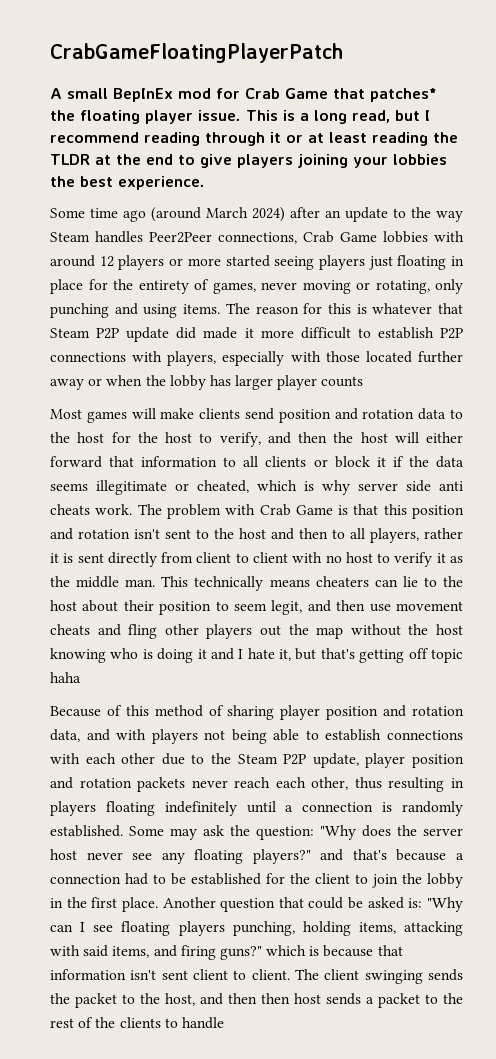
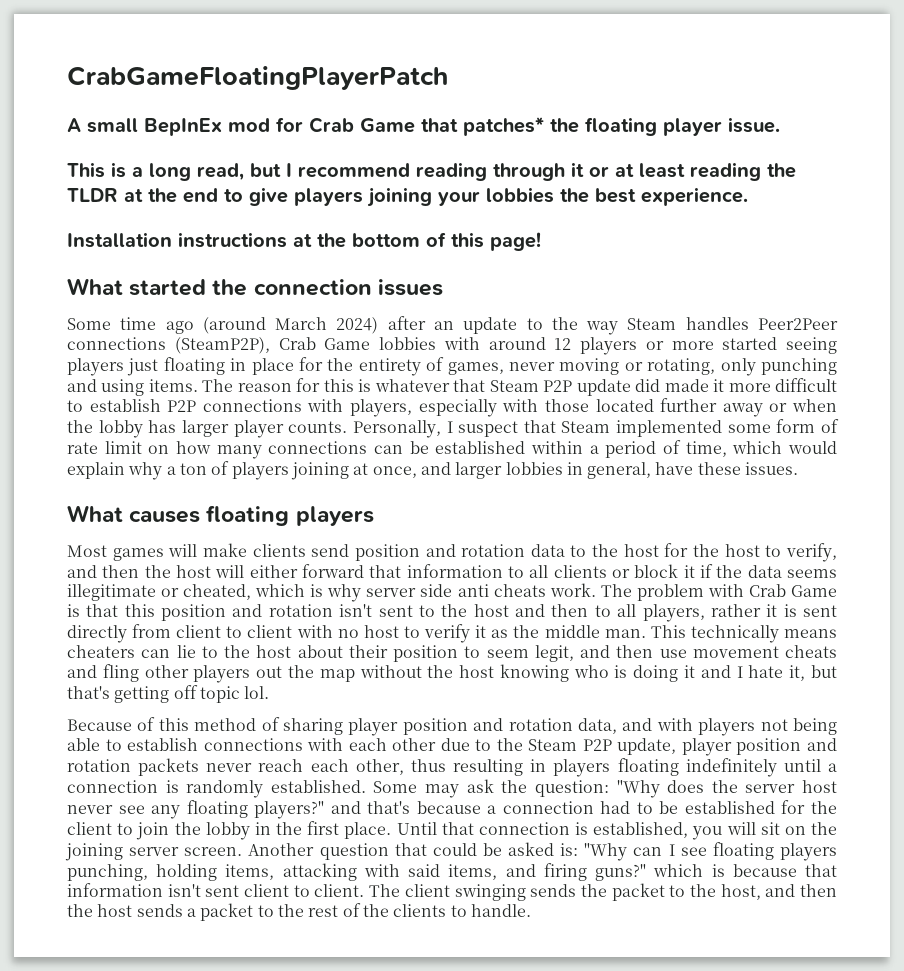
- A small BepInEx mod for Crab Game that patches* the floating player issue. This is a long read, but I recommend reading through it or at least reading the TLDR at the end to give players joining your lobbies the best experience.
+ A small BepInEx mod for Crab Game that patches* the floating player issue.
+ This is a long read, but I recommend reading through it or at least reading the TLDR at the end to give players joining your lobbies the best experience.
+ Installation instructions at the bottom of this page!
+ What started the connection issues
- Some time ago (around March 2024) after an update to the way Steam handles Peer2Peer connections, Crab Game lobbies with around 12 players or more started seeing players just floating in place for the entirety of games, never moving or rotating, only punching and using items.
+ Some time ago (around March 2024) after an update to the way Steam handles Peer2Peer connections (SteamP2P), Crab Game lobbies with around 12 players or more started seeing players just floating in place for the entirety of games, never moving or rotating, only punching and using items.
- The reason for this is whatever that Steam P2P update did made it more difficult to establish P2P connections with players, especially with those located further away or when the lobby has larger player counts
+ The reason for this is whatever that Steam P2P update did made it more difficult to establish P2P connections with players, especially with those located further away or when the lobby has larger player counts. Personally, I suspect that Steam implemented some form of rate limit on how many connections can be established within a period of time, which would explain why a ton of players joining at once, and larger lobbies in general, have these issues.
+ What causes floating players
- This technically means cheaters can lie to the host about their position to seem legit, and then use movement cheats and fling other players out the map without the host knowing who is doing it and I hate it, but that's getting off topic haha
+ This technically means cheaters can lie to the host about their position to seem legit, and then use movement cheats and fling other players out the map without the host knowing who is doing it and I hate it, but that's getting off topic lol.
+ Until that connection is established, you will sit on the joining server screen.
- The client swinging sends the packet to the host, and then then host sends a packet to the rest of the clients to handle
+ The client swinging sends the packet to the host, and then the host sends a packet to the rest of the clients to handle.

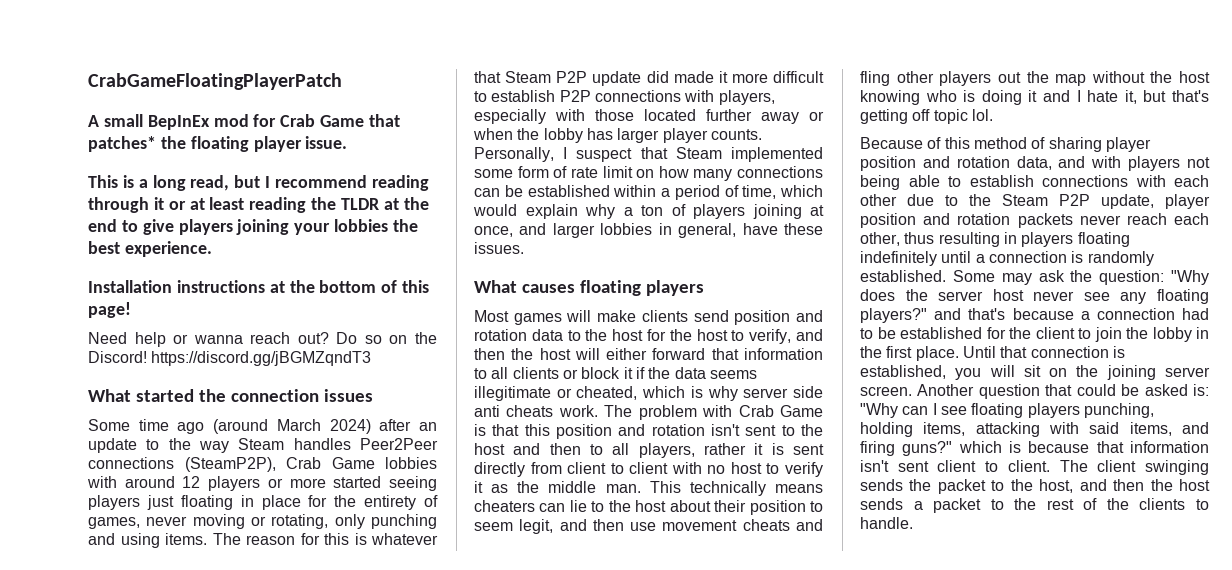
+ Need help or wanna reach out? Do so on the Discord! https://discord.gg/jBGMZqndT3

